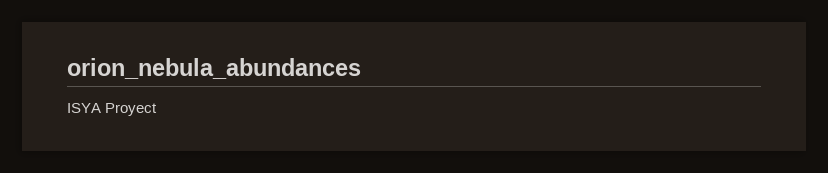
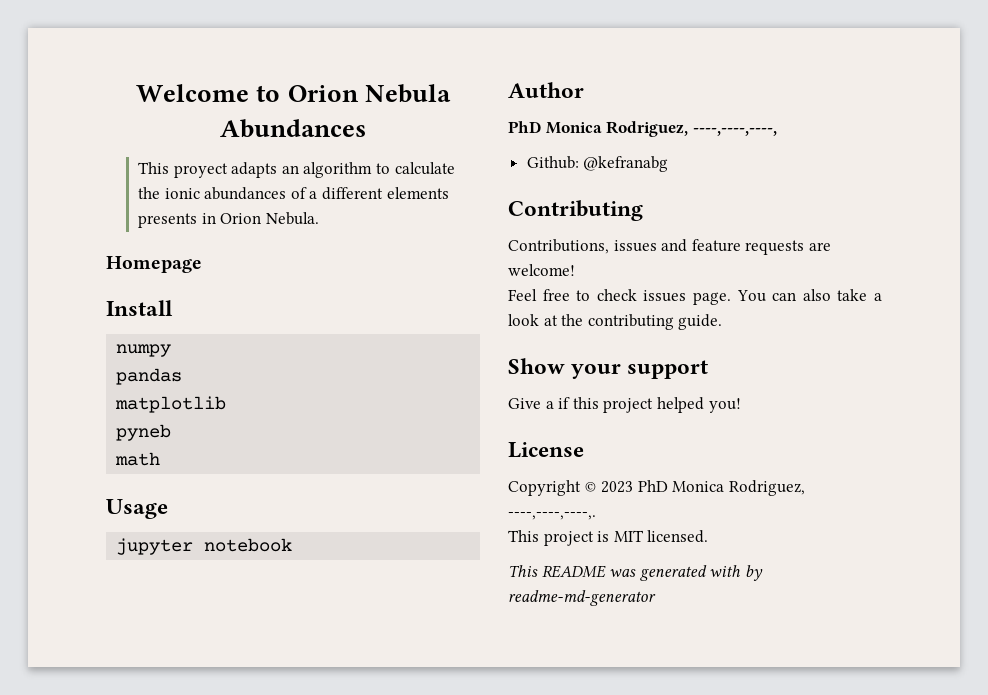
- orion_nebula_abundances
- ISYA Proyect
+ Welcome to Orion Nebula Abundances
+ This proyect adapts an algorithm to calculate the ionic abundances of a different elements presents in Orion Nebula.
+ Homepage
+ Install
+ numpy
+ pandas
+ matplotlib
+ pyneb
+ math
+ Usage
+ jupyter notebook
+ Author
+ PhD Monica Rodriguez, ----,----,----,
+ Github: @kefranabg
+ Contributing
+ Contributions, issues and feature requests are welcome!
+ Feel free to check issues page. You can also take a look at the contributing guide.
+ Show your support
+ Give a if this project helped you!
+ License
+ Copyright © 2023 PhD Monica Rodriguez, ----,----,----,.
+ This project is MIT licensed.
+ This README was generated with by readme-md-generator

